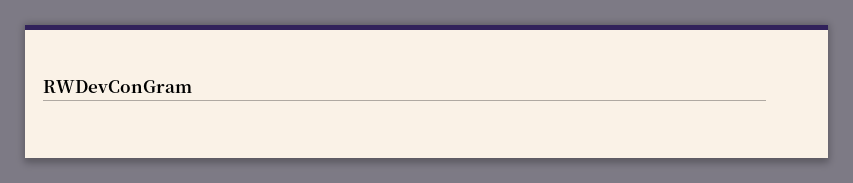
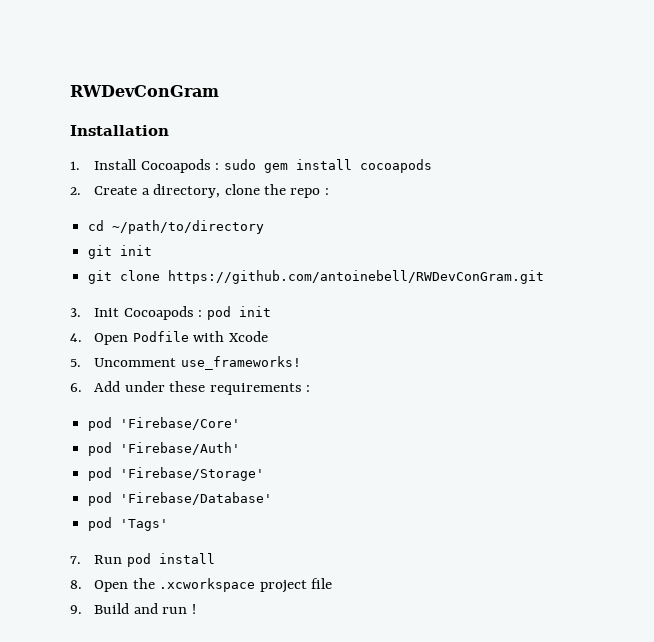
+ Installation
+ 1. Install Cocoapods : sudo gem install cocoapods
+ 2. Create a directory, clone the repo :
+ cd ~/path/to/directory
+ git init
+ git clone https://github.com/antoinebell/RWDevConGram.git
+ 3. Init Cocoapods : pod init
+ 4. Open Podfile with Xcode
+ 5. Uncomment use_frameworks!
+ 6. Add under these requirements :
+ pod 'Firebase/Core'
+ pod 'Firebase/Auth'
+ pod 'Firebase/Storage'
+ pod 'Firebase/Database'
+ pod 'Tags'
+ 7. Run pod install
+ 8. Open the .xcworkspace project file
+ 9. Build and run !

